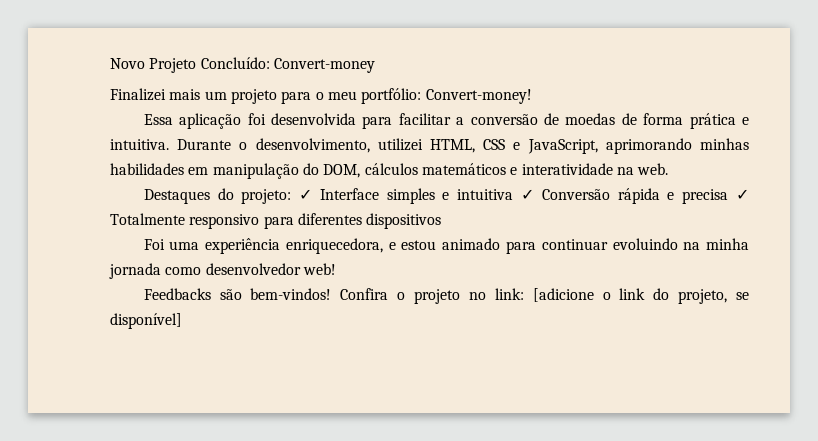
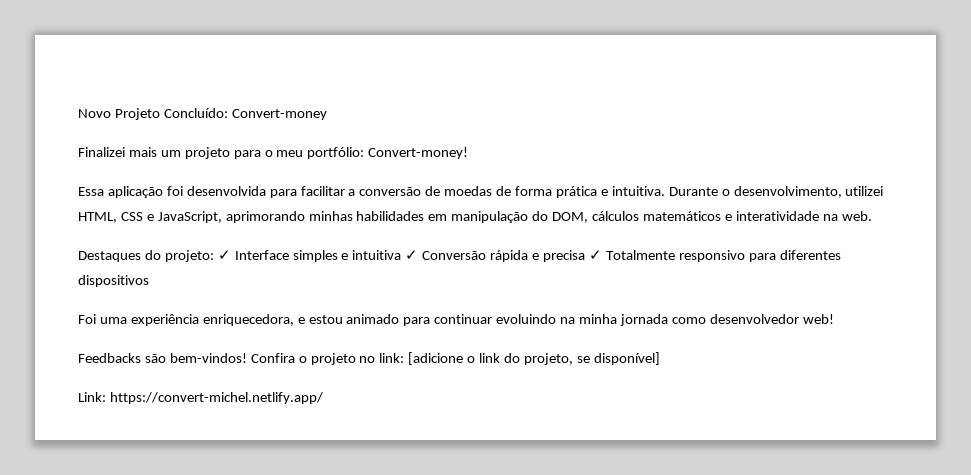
+ Link: https://convert-michel.netlify.app/

